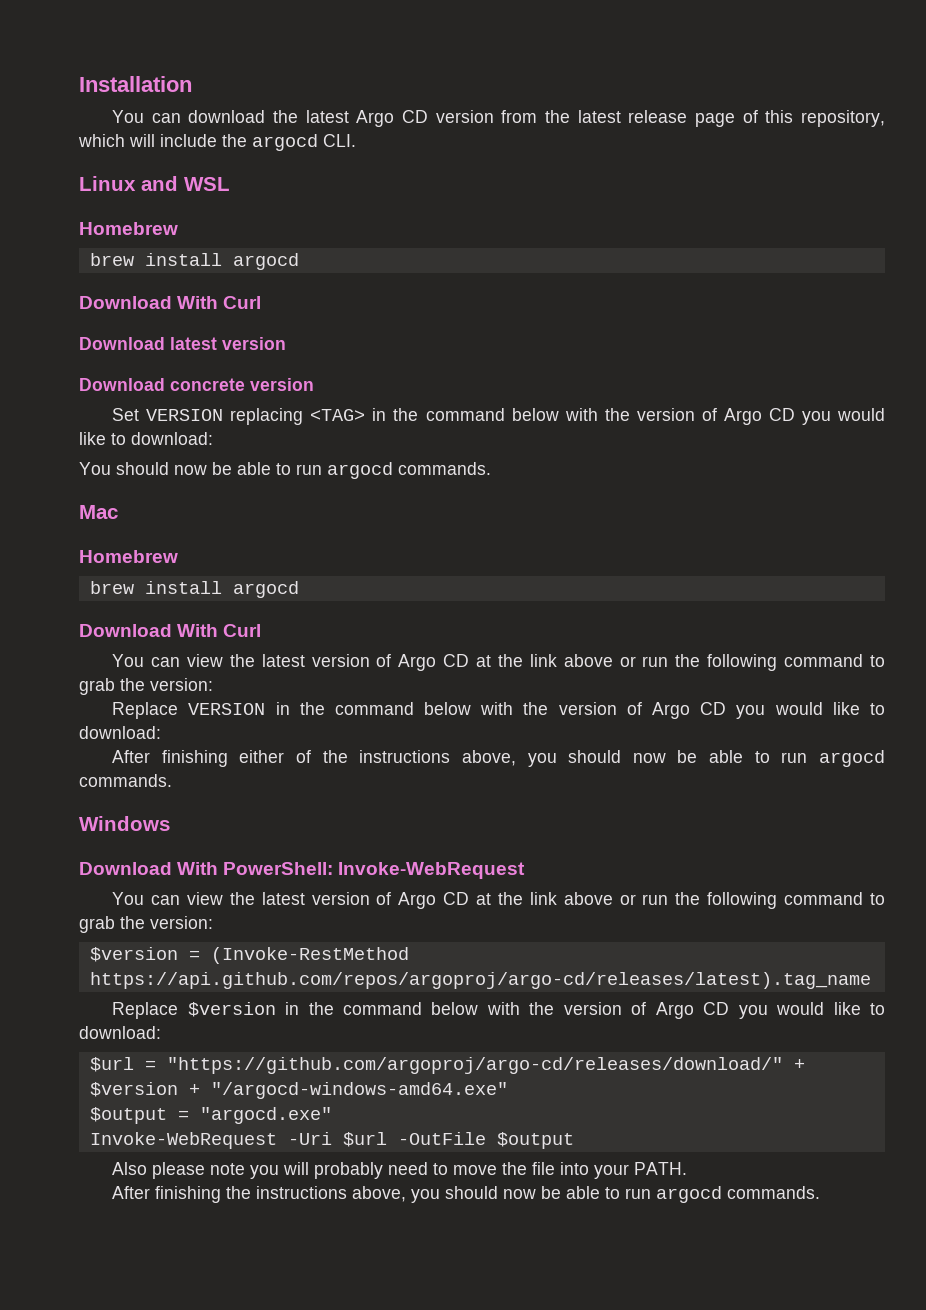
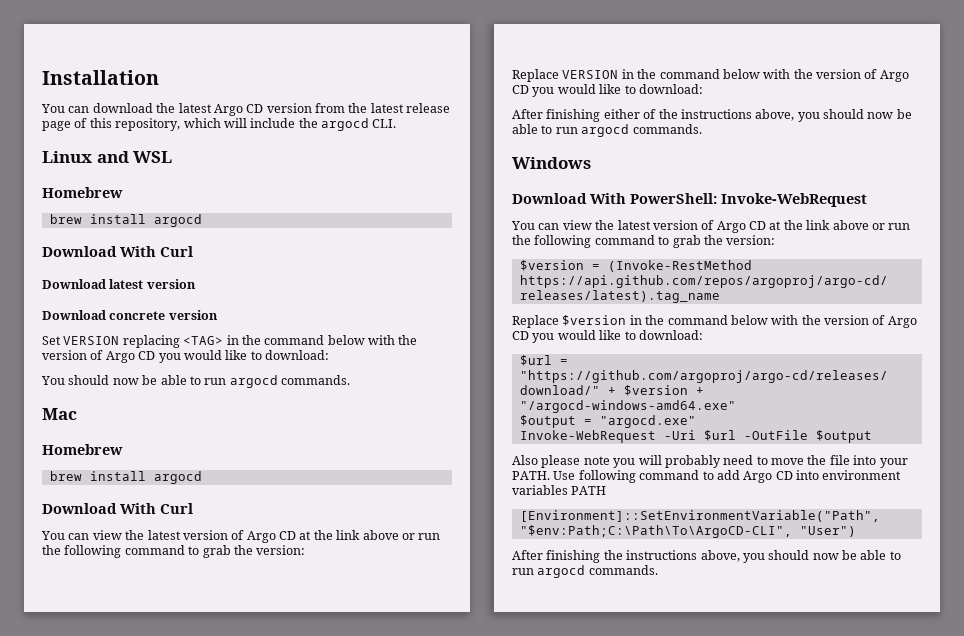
+ Use following command to add Argo CD into environment variables PATH
+ [Environment]::SetEnvironmentVariable("Path", "$env:Path;C:\Path\To\ArgoCD-CLI", "User")

